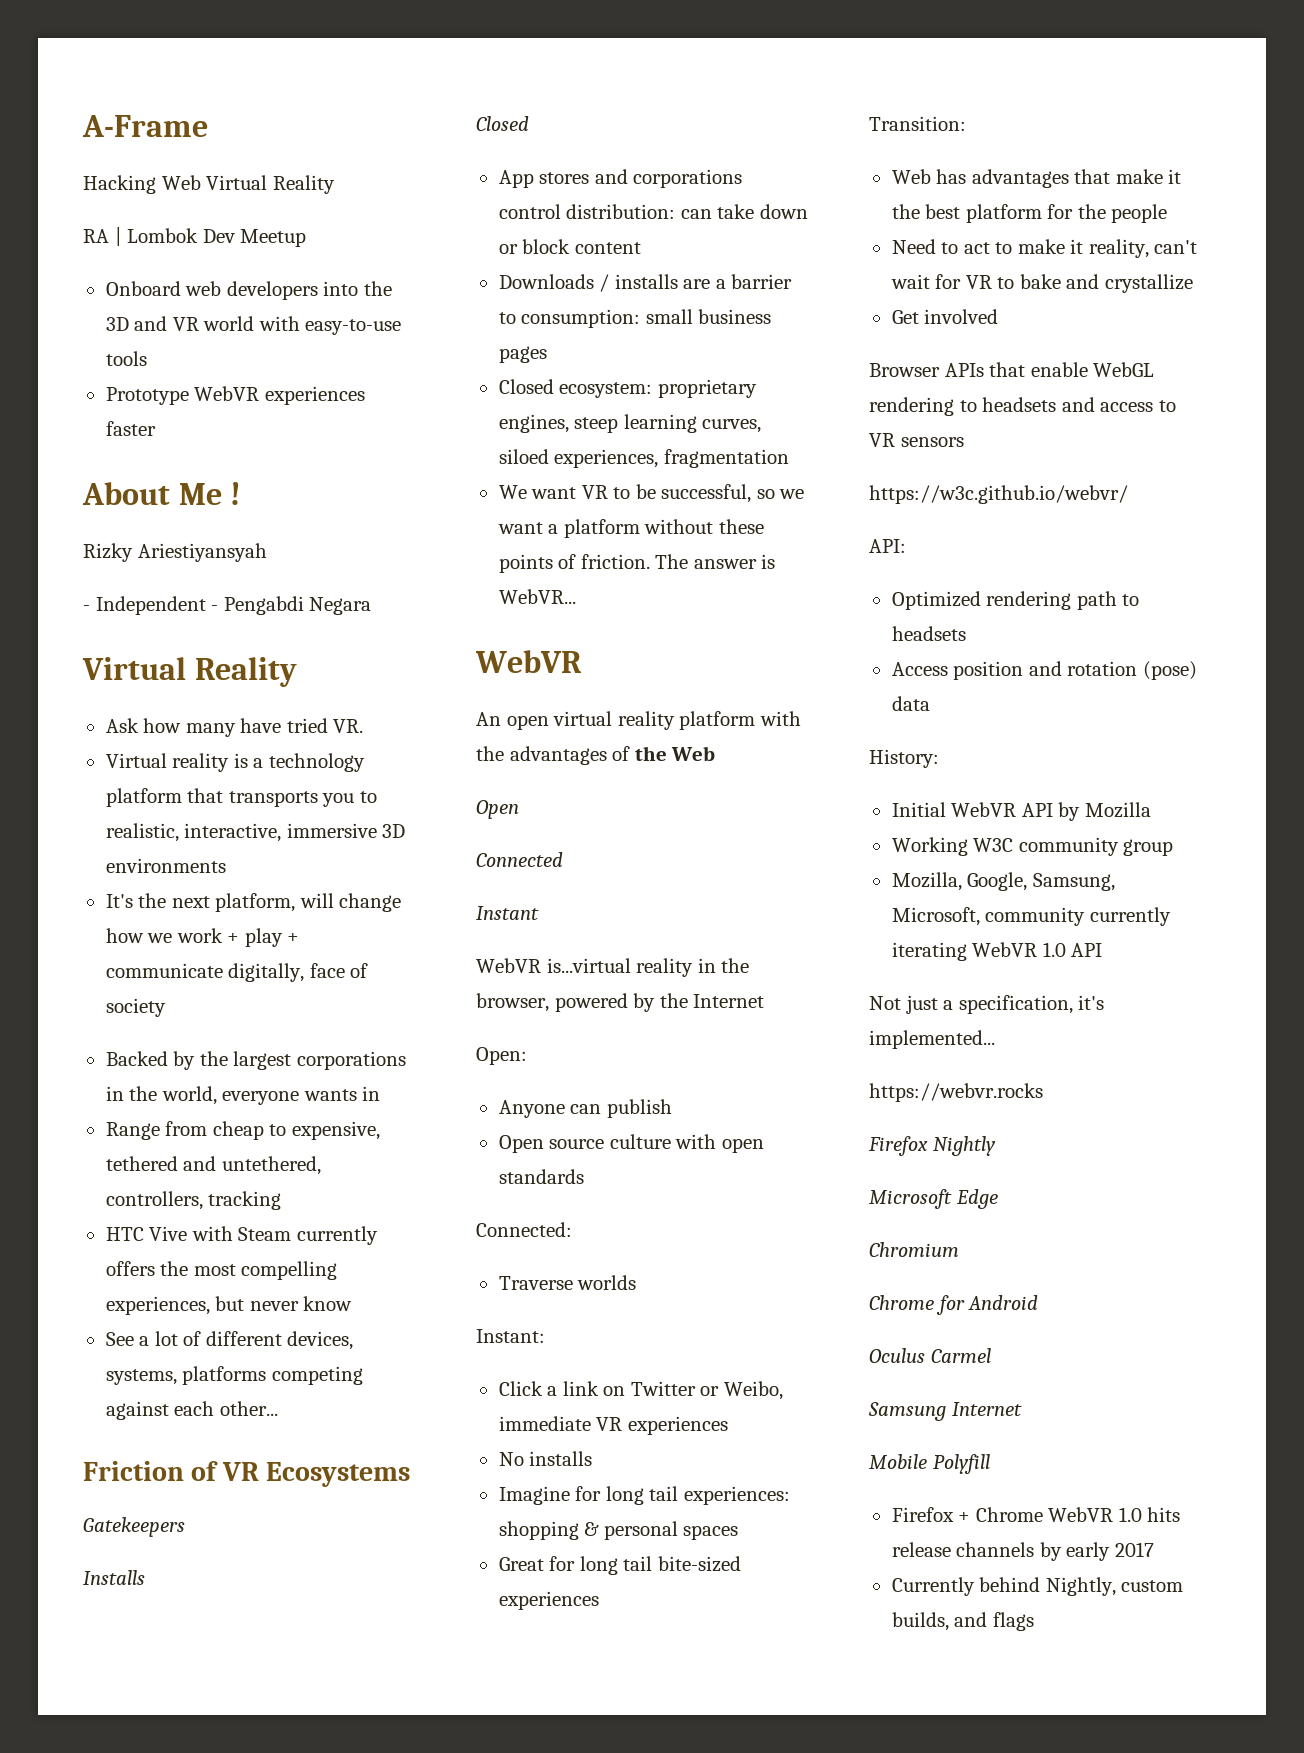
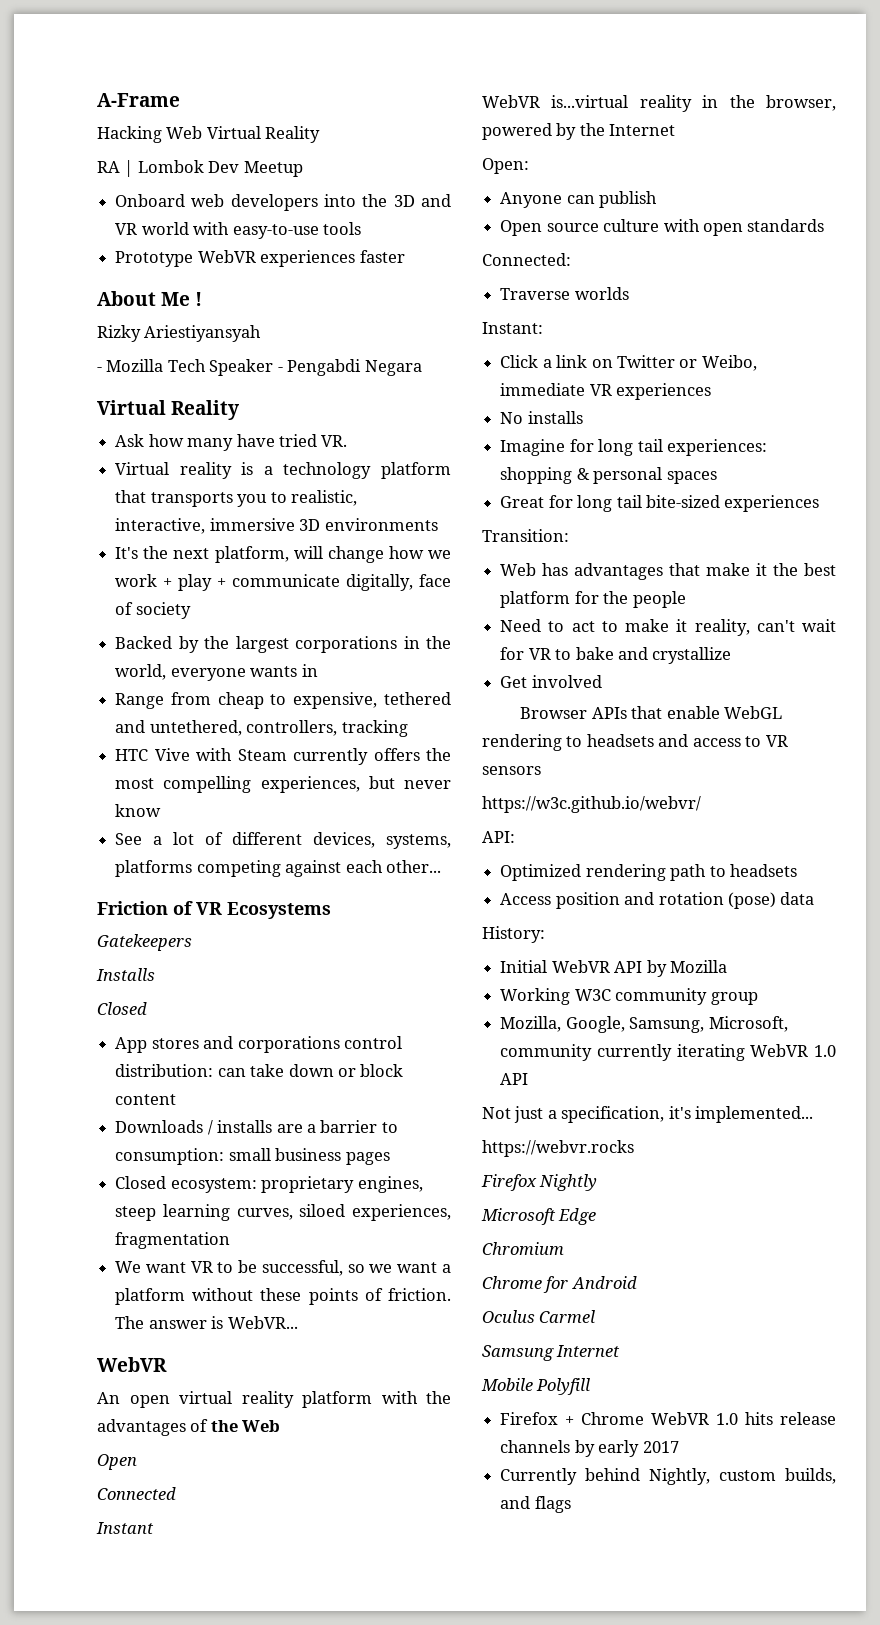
- - Independent - Pengabdi Negara
+ - Mozilla Tech Speaker - Pengabdi Negara

